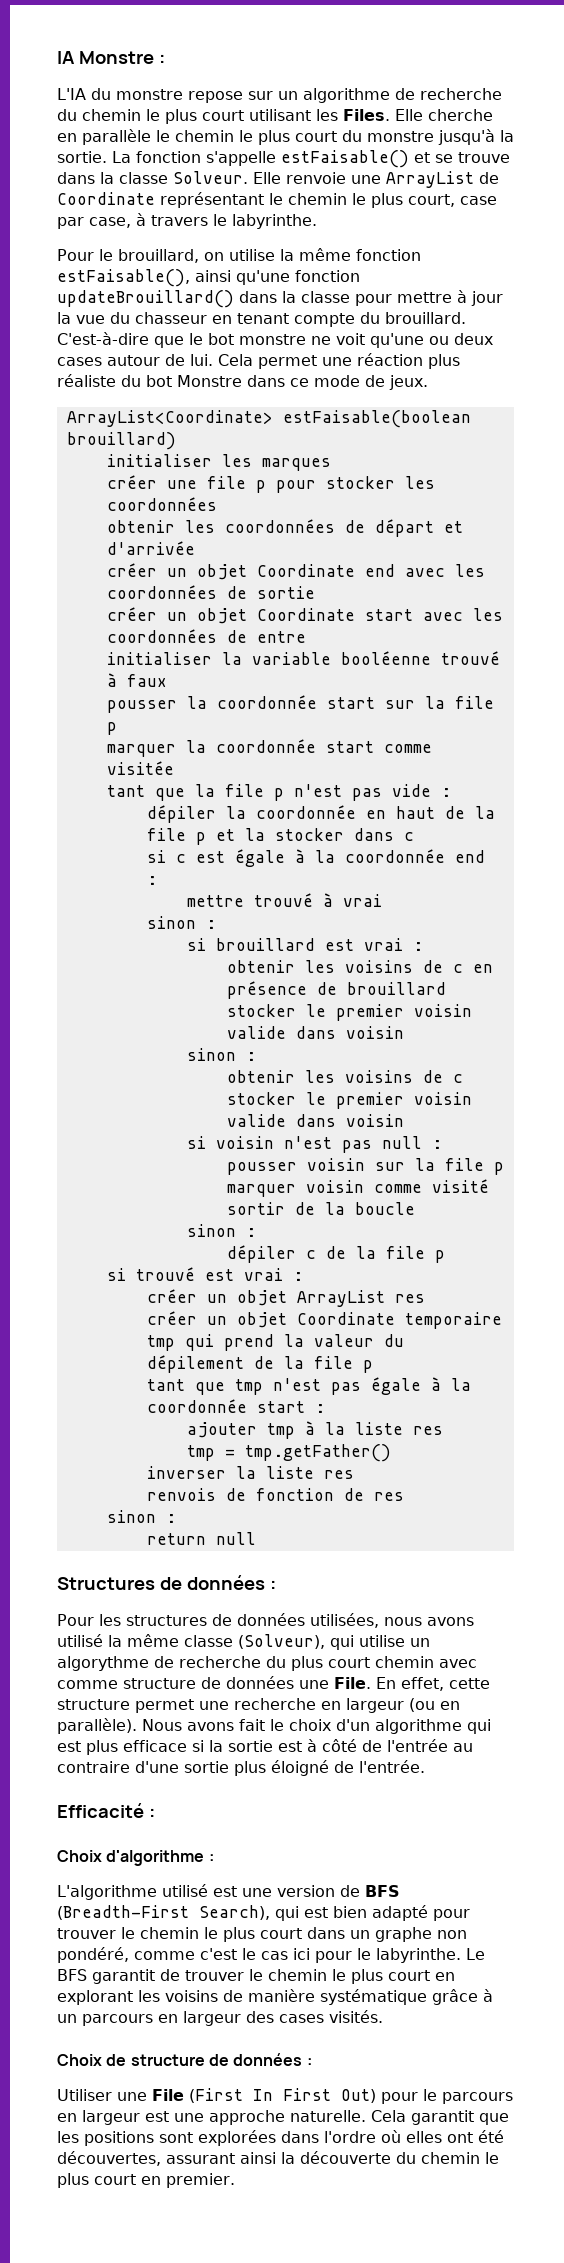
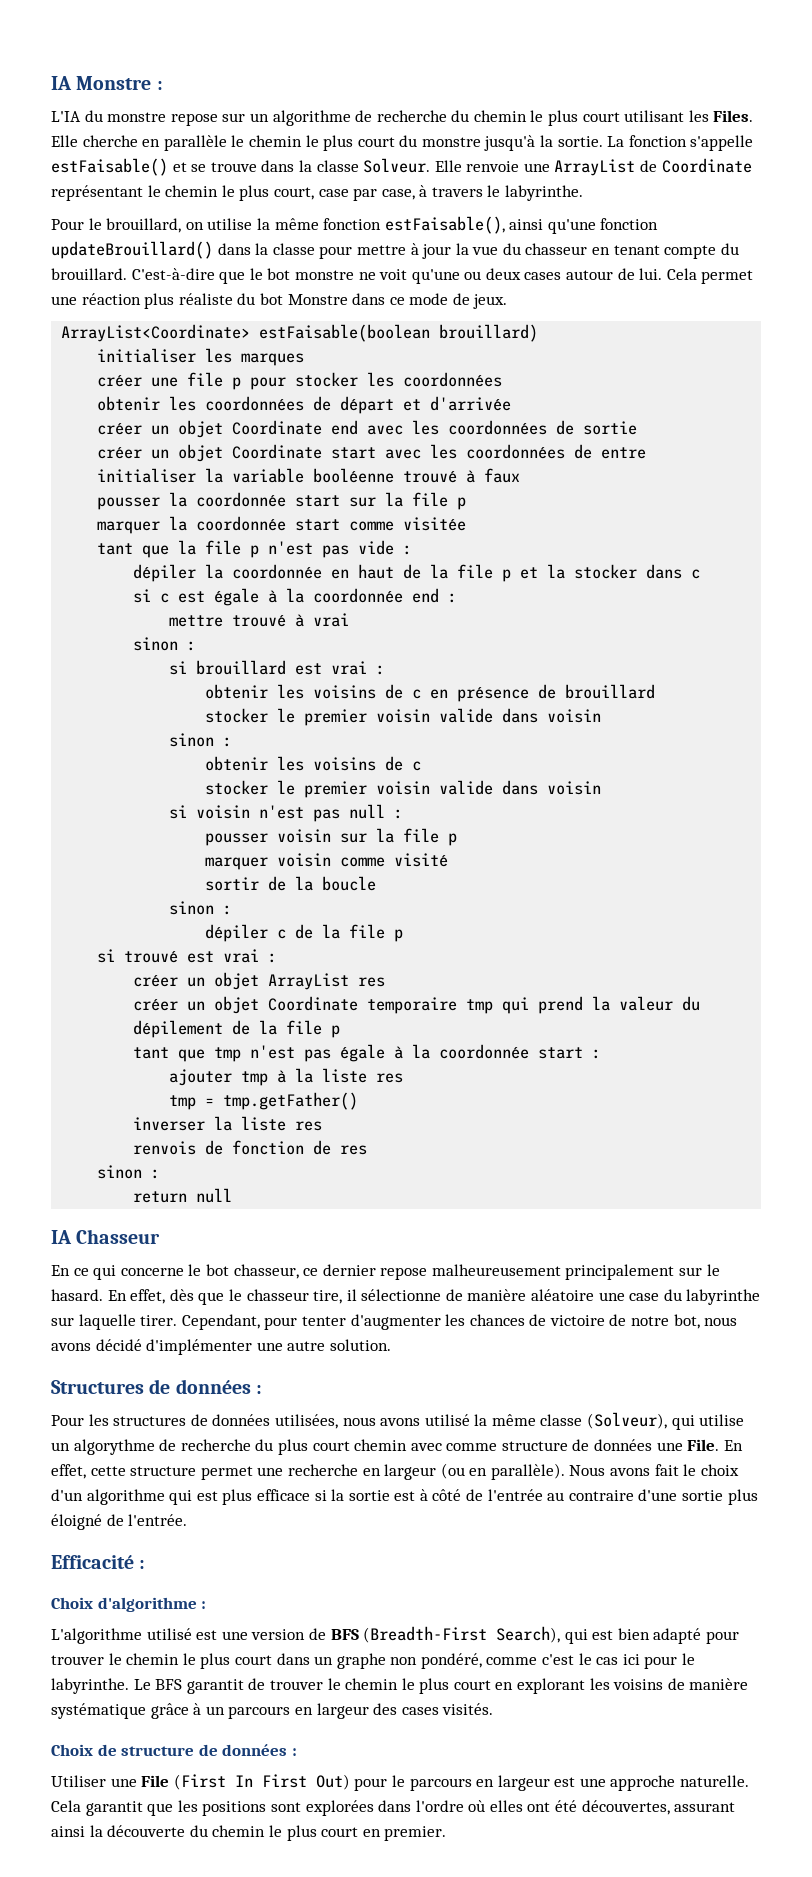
+ IA Chasseur
+ En ce qui concerne le bot chasseur, ce dernier repose malheureusement principalement sur le hasard. En effet, dès que le chasseur tire, il sélectionne de manière aléatoire une case du labyrinthe sur laquelle tirer. Cependant, pour tenter d'augmenter les chances de victoire de notre bot, nous avons décidé d'implémenter une autre solution.

